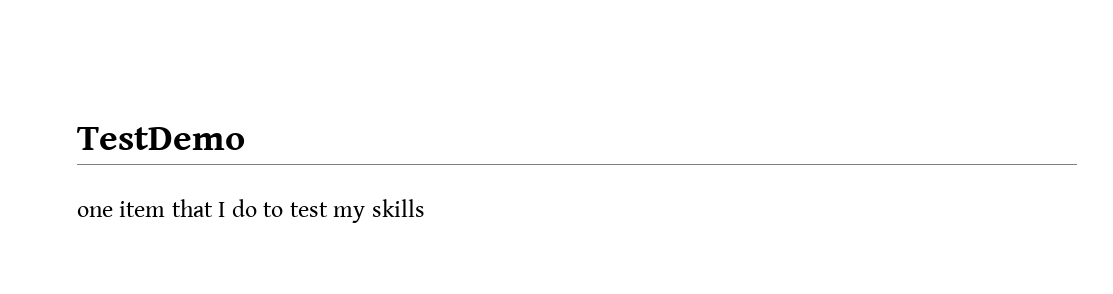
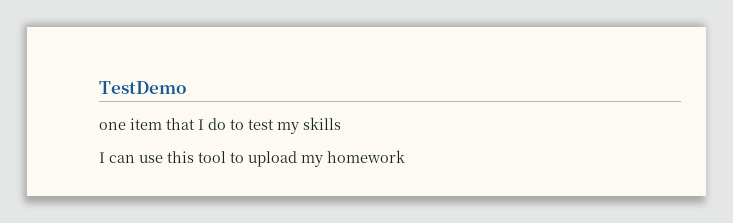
+ I can use this tool to upload my homework

